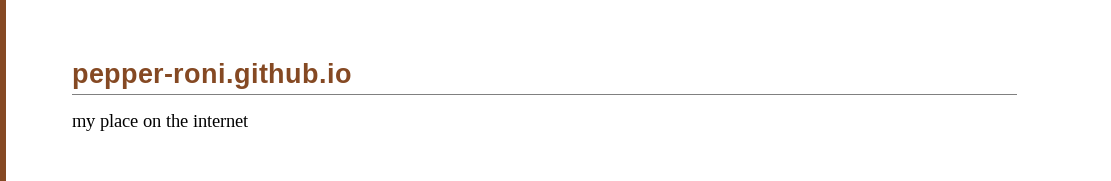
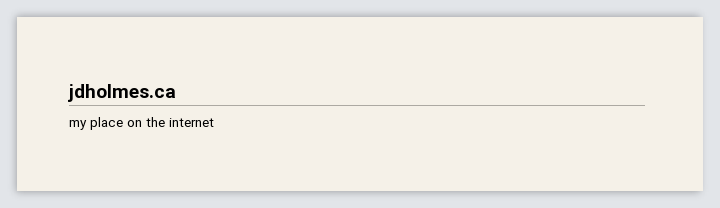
- pepper-roni.github.io
+ jdholmes.ca

